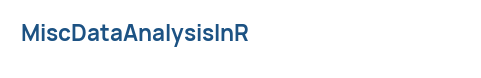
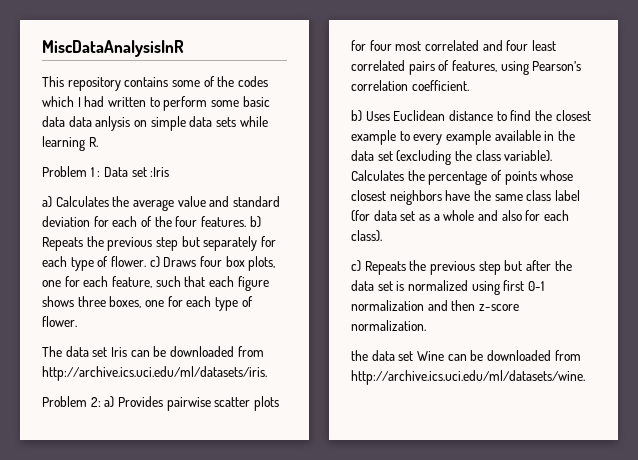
+ This repository contains some of the codes which I had written to perform some basic data data anlysis on simple data sets while learning R.
+ Problem 1 : Data set :Iris
+ a) Calculates the average value and standard deviation for each of the four features. b) Repeats the previous step but separately for each type of flower. c) Draws four box plots, one for each feature, such that each figure shows three boxes, one for each type of flower.
+ The data set Iris can be downloaded from http://archive.ics.uci.edu/ml/datasets/iris.
+ Problem 2: a) Provides pairwise scatter plots for four most correlated and four least correlated pairs of features, using Pearson’s correlation coefficient.
+ b) Uses Euclidean distance to find the closest example to every example available in the data set (excluding the class variable). Calculates the percentage of points whose closest neighbors have the same class label (for data set as a whole and also for each class).
+ c) Repeats the previous step but after the data set is normalized using first 0-1 normalization and then z-score normalization.
+ the data set Wine can be downloaded from http://archive.ics.uci.edu/ml/datasets/wine.

